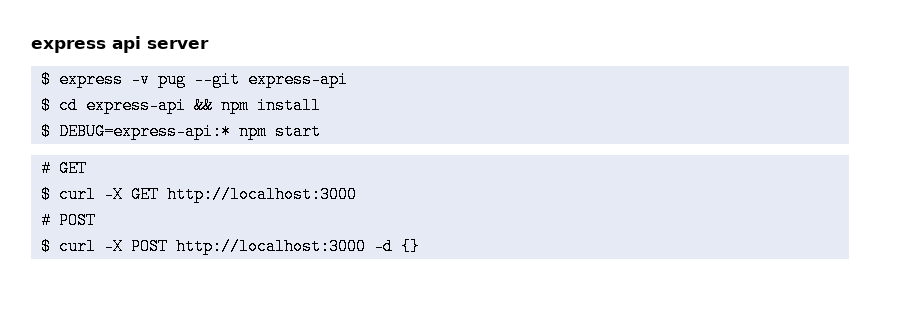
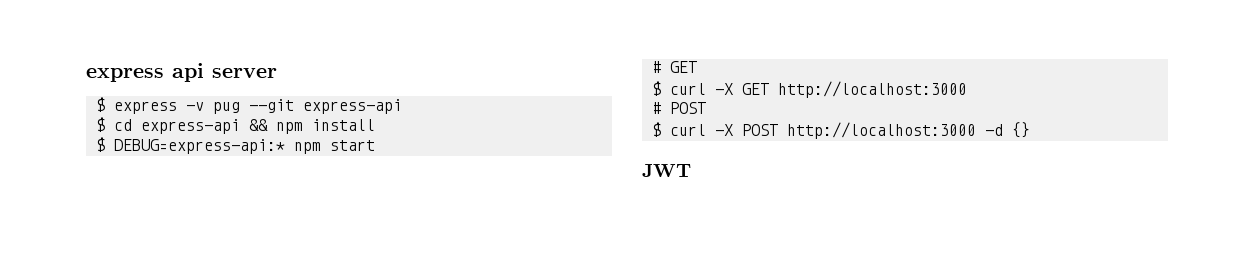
+ JWT

